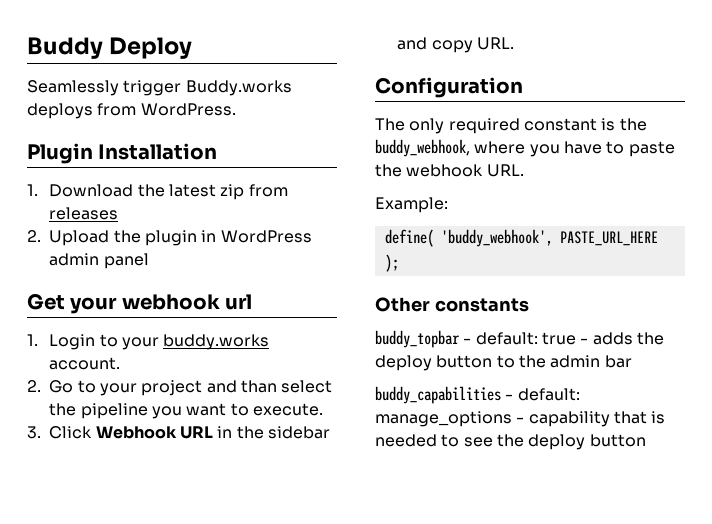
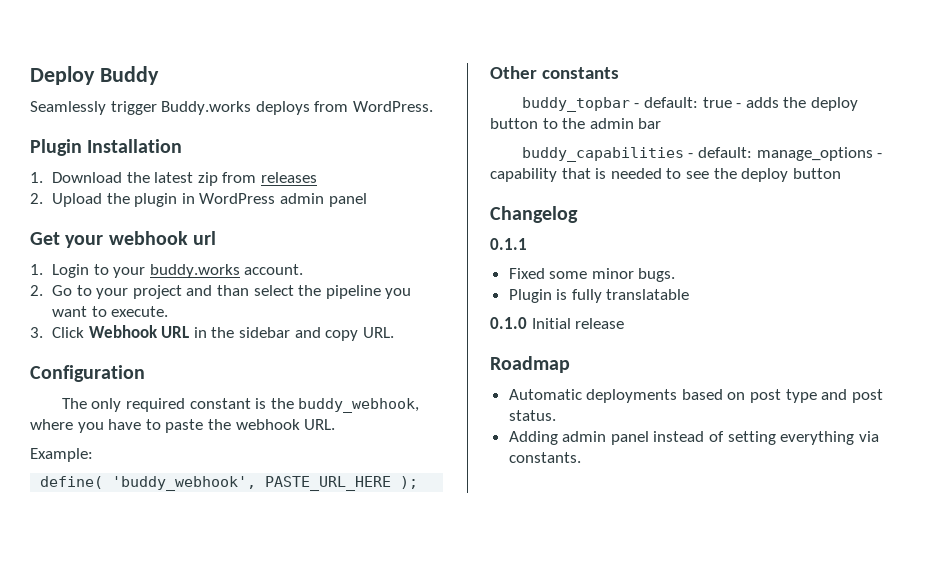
- Buddy Deploy
+ Deploy Buddy
+ Changelog
+ 0.1.1
+ Fixed some minor bugs.
+ Plugin is fully translatable
+ 0.1.0 Initial release
+ Roadmap
+ Automatic deployments based on post type and post status.
+ Adding admin panel instead of setting everything via constants.

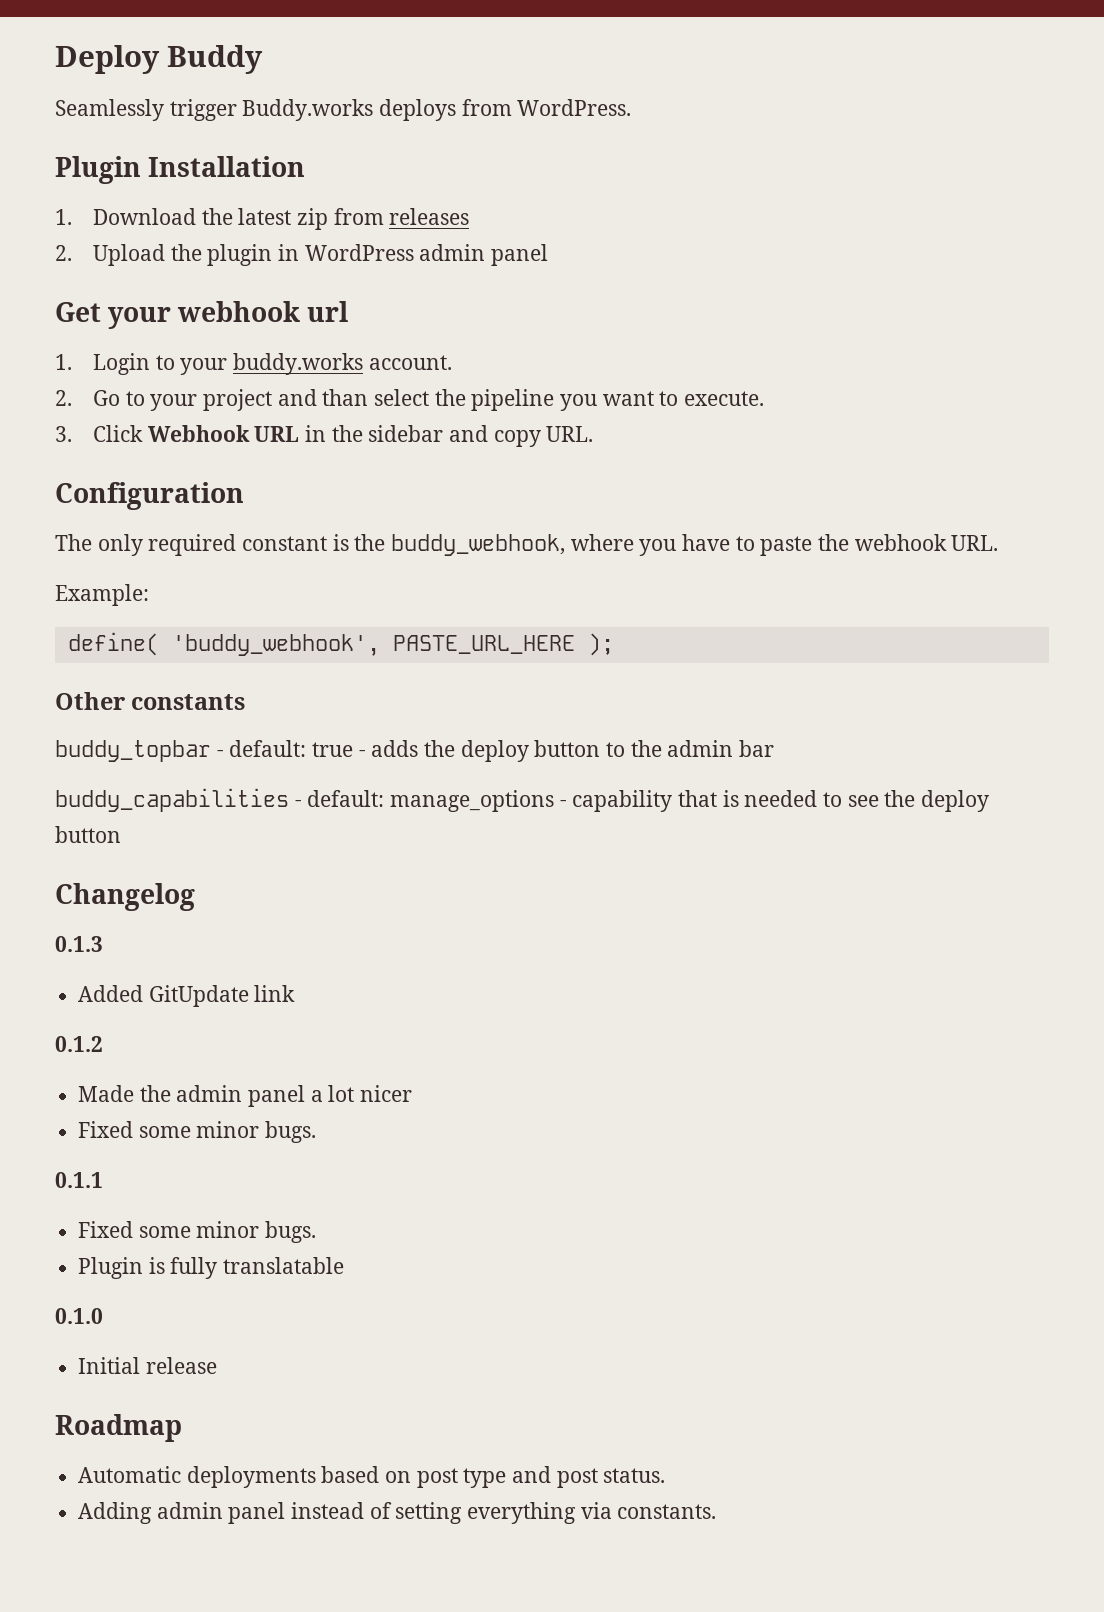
+ 0.1.3
+ Added GitUpdate link
+ 0.1.2
+ Made the admin panel a lot nicer
+ Fixed some minor bugs.
- 0.1.0 Initial release
+ 0.1.0
+ Initial release

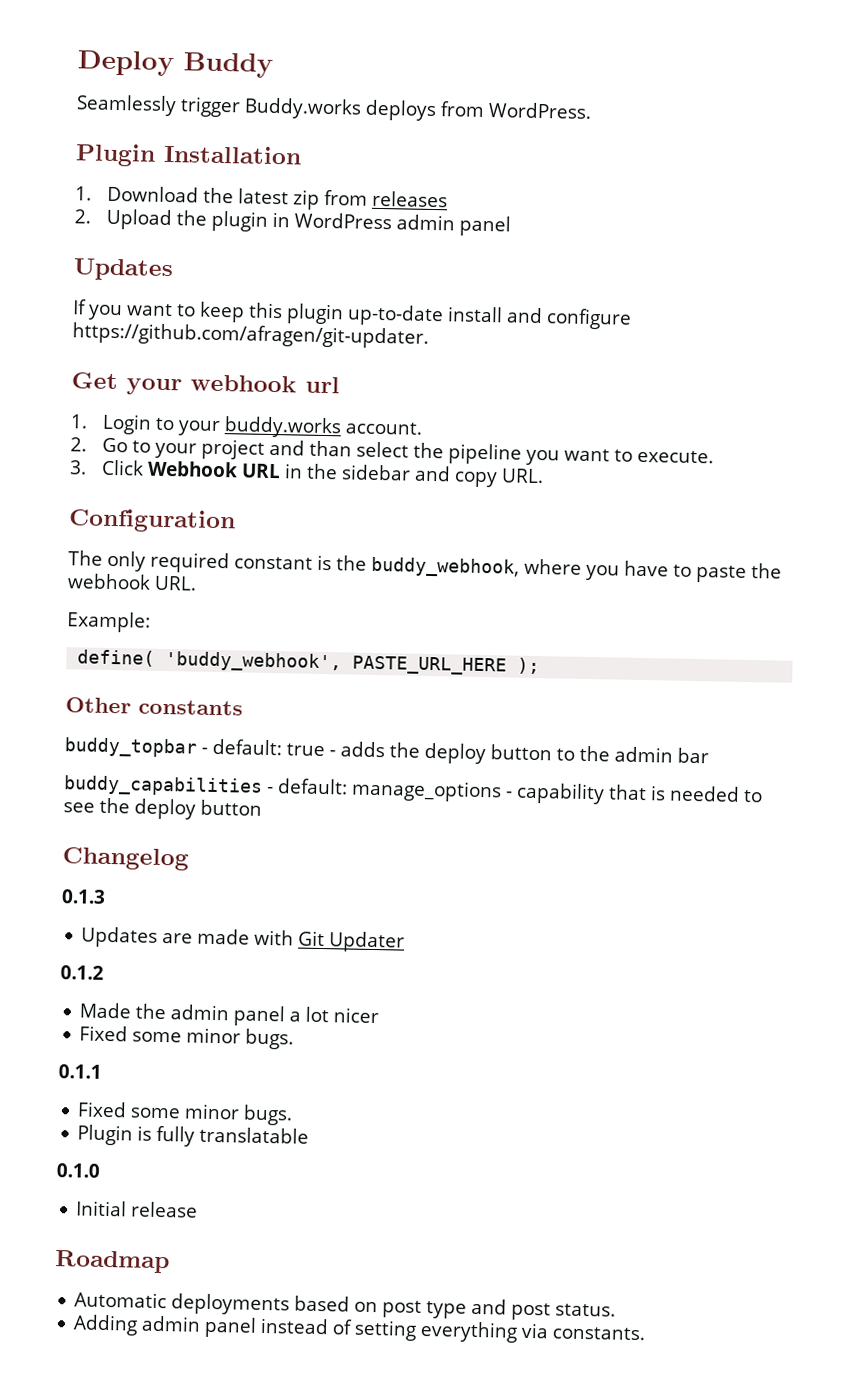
  2. Upload the plugin in WordPress admin panel
+ Updates
+ If you want to keep this plugin up-to-date install and configure https://github.com/afragen/git-updater.
- Added GitUpdate link
+ Updates are made with Git Updater

